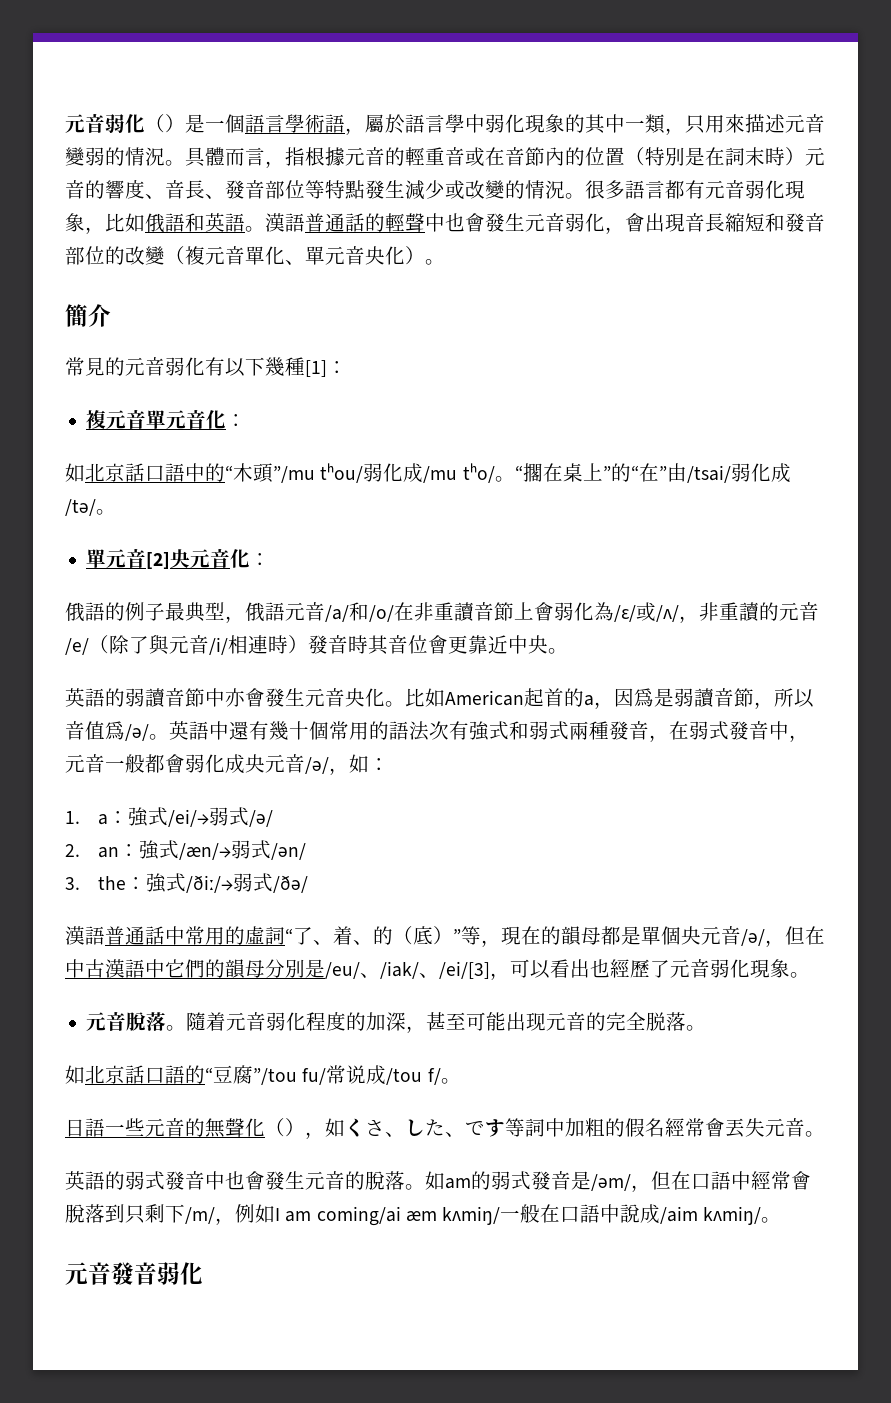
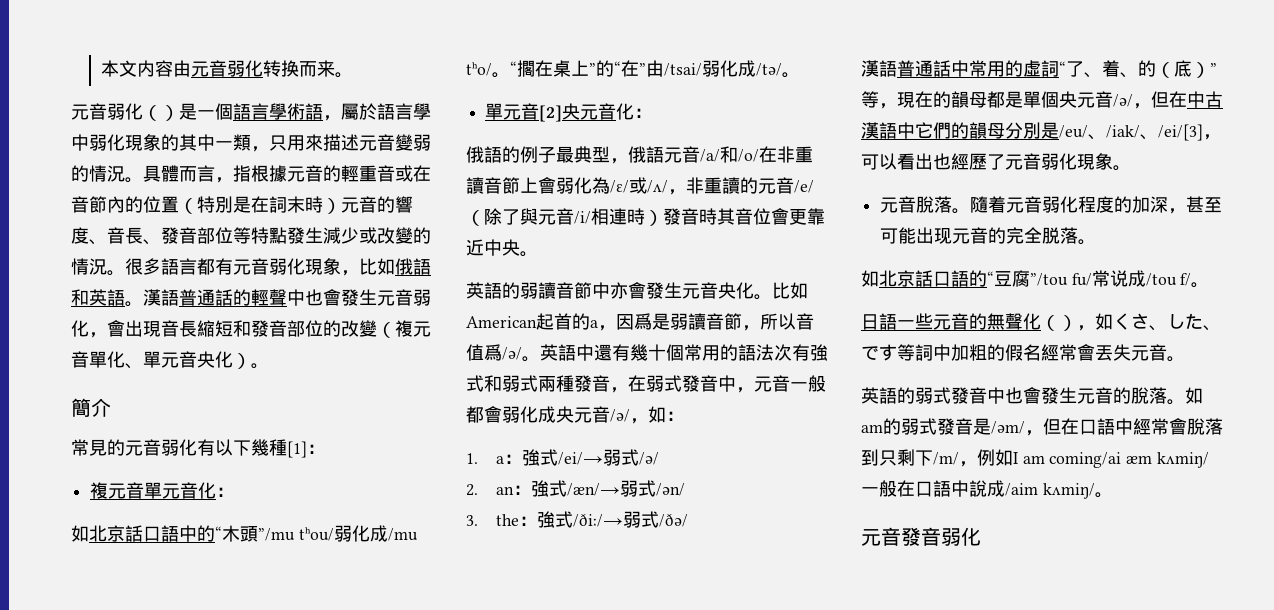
+ 本文内容由元音弱化转换而来。

